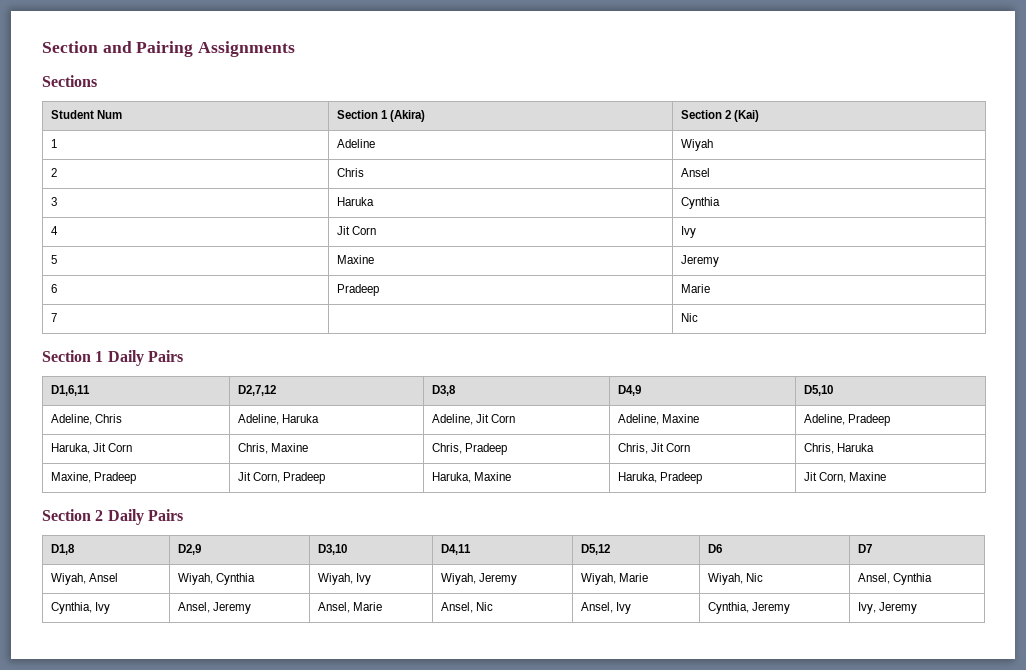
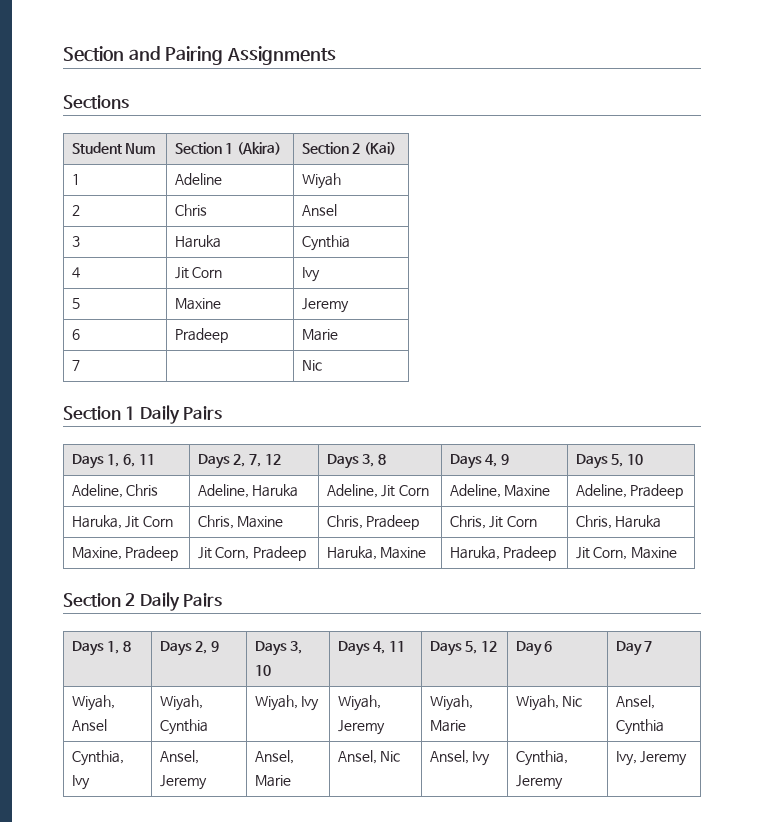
- D1,6,11 | D2,7,12 | D3,8 | D4,9 | D5,10
+ Days 1, 6, 11 | Days 2, 7, 12 | Days 3, 8 | Days 4, 9 | Days 5, 10
- D1,8 | D2,9 | D3,10 | D4,11 | D5,12 | D6 | D7
+ Days 1, 8 | Days 2, 9 | Days 3, 10 | Days 4, 11 | Days 5, 12 | Day 6 | Day 7

